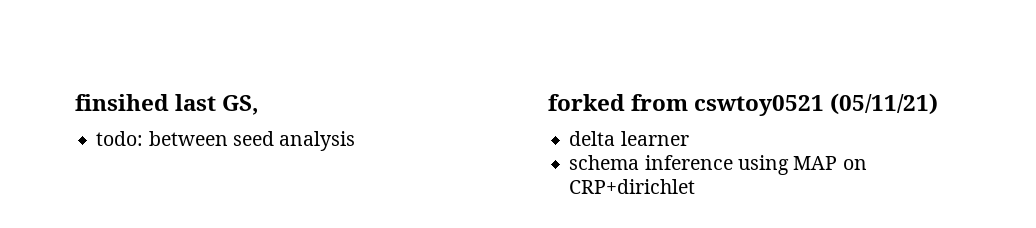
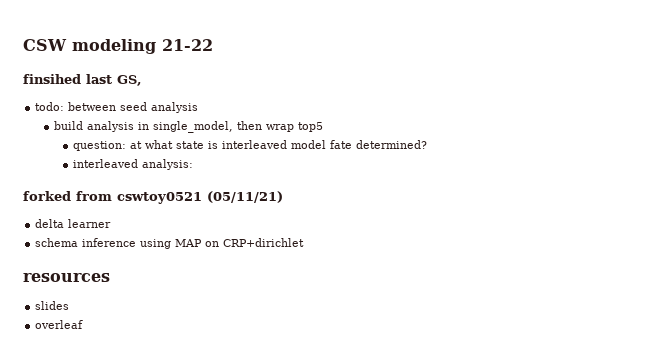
+ CSW modeling 21-22
+ build analysis in single_model, then wrap top5
+ question: at what state is interleaved model fate determined?
+ interleaved analysis:
+ resources
+ slides
+ overleaf

